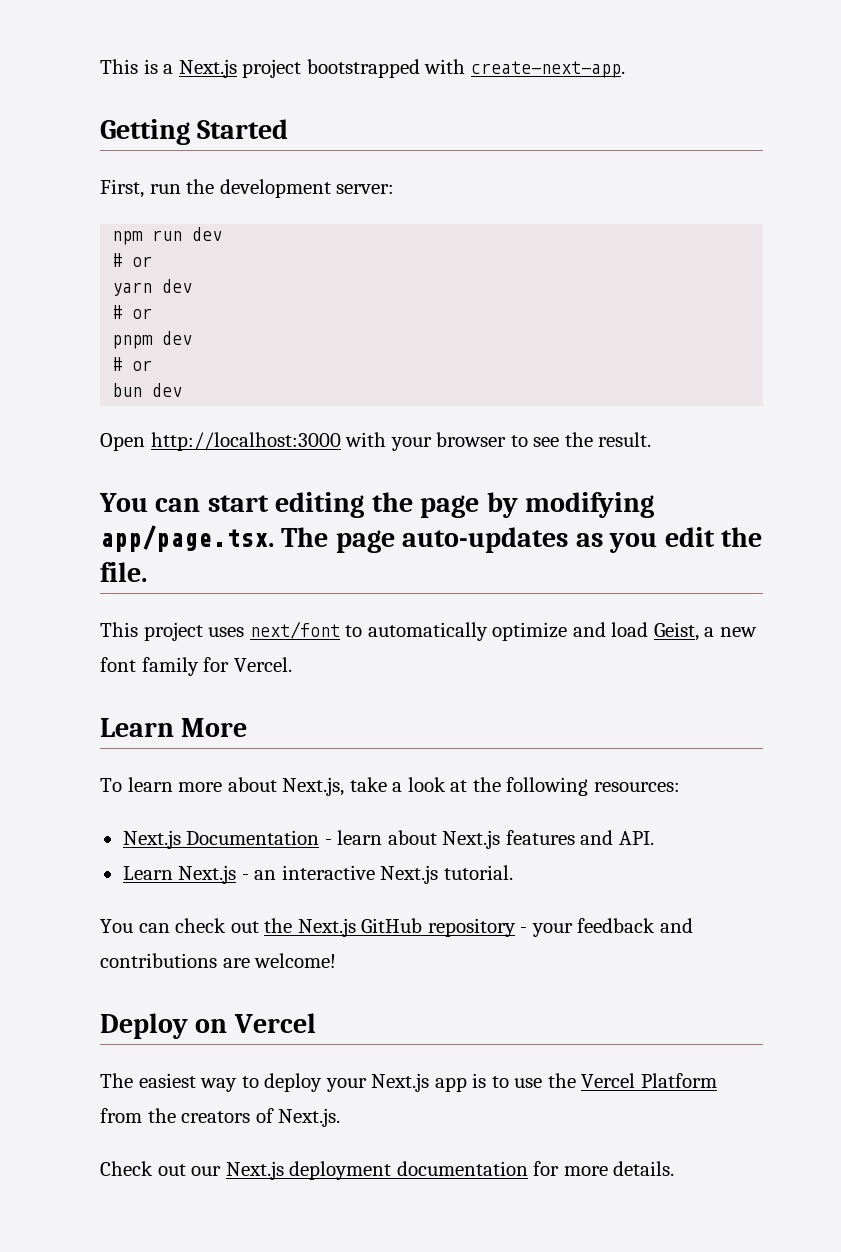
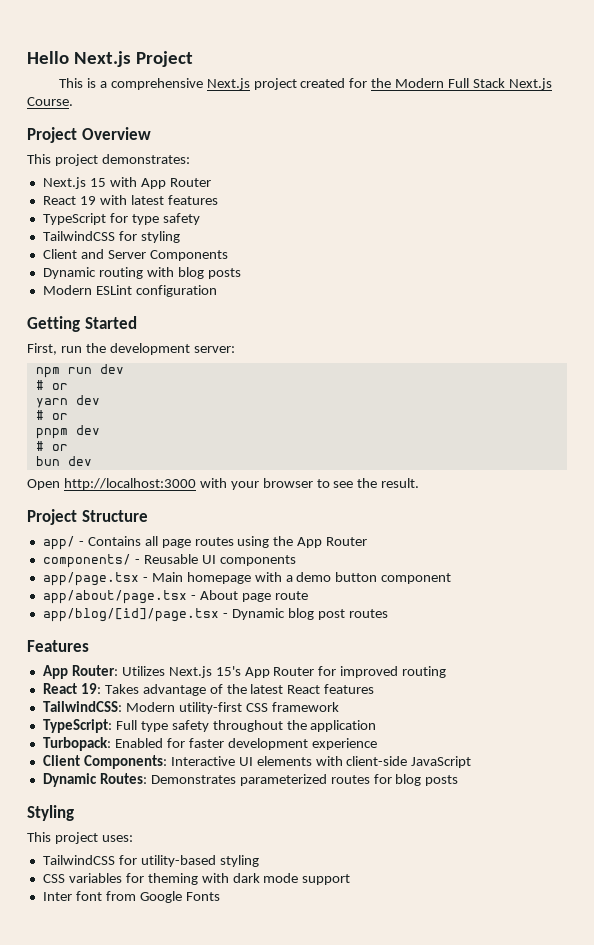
+ Hello Next.js Project
- This is a Next.js project bootstrapped with create-next-app.
+ This is a comprehensive Next.js project created for the Modern Full Stack Next.js Course.
+ Project Overview
+ This project demonstrates:
+ Next.js 15 with App Router
+ React 19 with latest features
+ TypeScript for type safety
+ TailwindCSS for styling
+ Client and Server Components
+ Dynamic routing with blog posts
+ Modern ESLint configuration
- You can start editing the page by modifying app/page.tsx. The page auto-updates as you edit the file.
- This project uses next/font to automatically optimize and load Geist, a new font family for Vercel.
- Learn More
- To learn more about Next.js, take a look at the following resources:
- Next.js Documentation - learn about Next.js features and API.
- Learn Next.js - an interactive Next.js tutorial.
- You can check out the Next.js GitHub repository - your feedback and contributions are welcome!
- Deploy on Vercel
- The easiest way to deploy your Next.js app is to use the Vercel Platform from the creators of Next.js.
- Check out our Next.js deployment documentation for more details.
+ Project Structure
+ app/ - Contains all page routes using the App Router
+ components/ - Reusable UI components
+ app/page.tsx - Main homepage with a demo button component
+ app/about/page.tsx - About page route
+ app/blog/[id]/page.tsx - Dynamic blog post routes
+ Features
+ App Router: Utilizes Next.js 15's App Router for improved routing
+ React 19: Takes advantage of the latest React features
+ TailwindCSS: Modern utility-first CSS framework
+ TypeScript: Full type safety throughout the application
+ Turbopack: Enabled for faster development experience
+ Client Components: Interactive UI elements with client-side JavaScript
+ Dynamic Routes: Demonstrates parameterized routes for blog posts
+ Styling
+ This project uses:
+ TailwindCSS for utility-based styling
+ CSS variables for theming with dark mode support
+ Inter font from Google Fonts

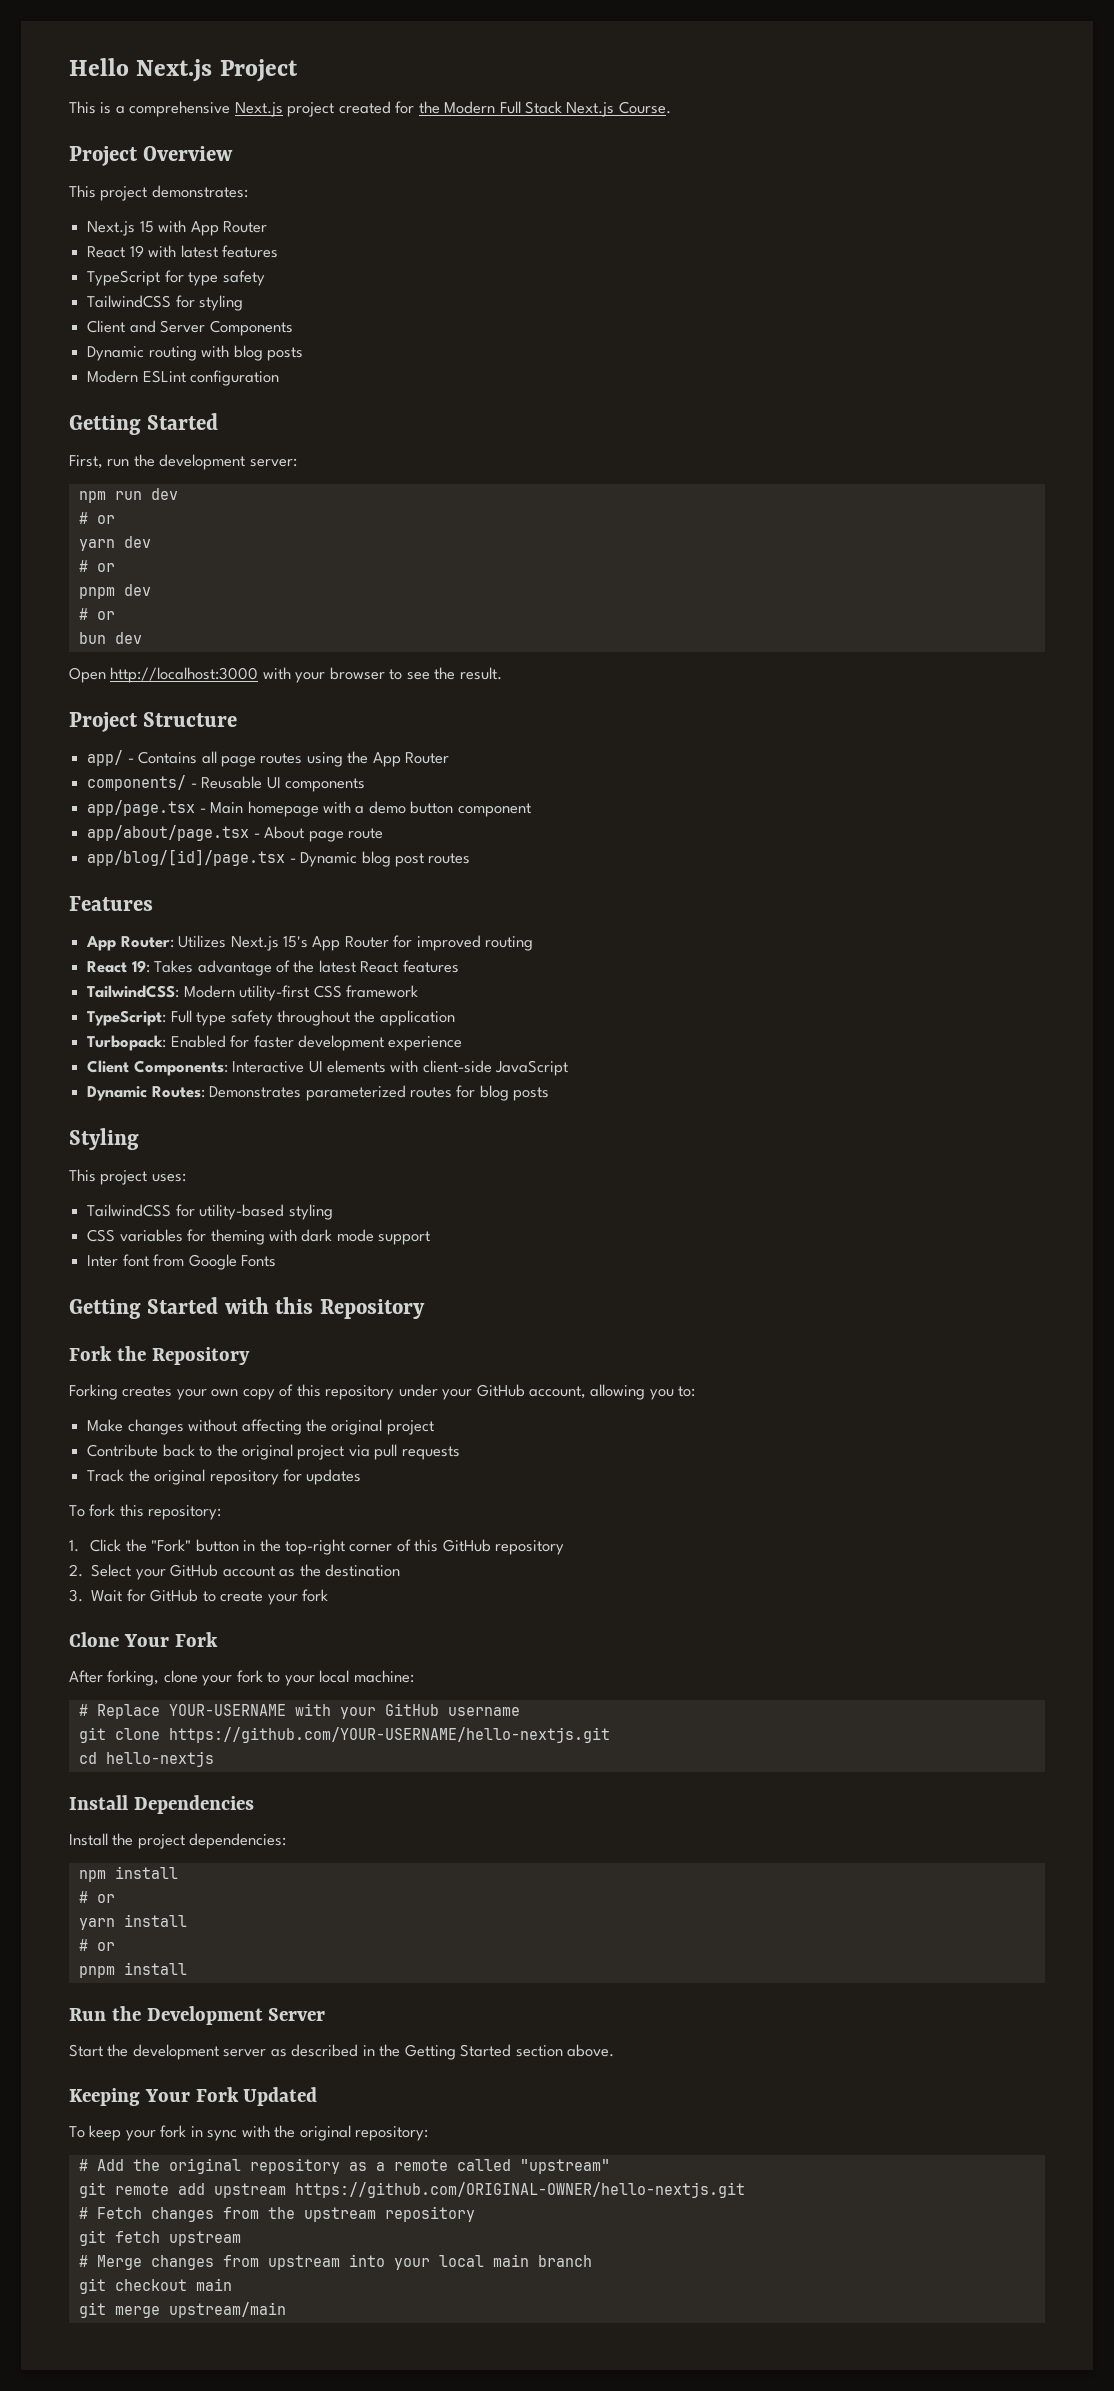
+ Getting Started with this Repository
+ Fork the Repository
+ Forking creates your own copy of this repository under your GitHub account, allowing you to:
+ Make changes without affecting the original project
+ Contribute back to the original project via pull requests
+ Track the original repository for updates
+ To fork this repository:
+ 1. Click the "Fork" button in the top-right corner of this GitHub repository
+ 2. Select your GitHub account as the destination
+ 3. Wait for GitHub to create your fork
+ Clone Your Fork
+ After forking, clone your fork to your local machine:
+ # Replace YOUR-USERNAME with your GitHub username
+ git clone https://github.com/YOUR-USERNAME/hello-nextjs.git
+ cd hello-nextjs
+ Install Dependencies
+ Install the project dependencies:
+ npm install
+ # or
+ yarn install
+ # or
+ pnpm install
+ Run the Development Server
+ Start the development server as described in the Getting Started section above.
+ Keeping Your Fork Updated
+ To keep your fork in sync with the original repository:
+ # Add the original repository as a remote called "upstream"
+ git remote add upstream https://github.com/ORIGINAL-OWNER/hello-nextjs.git
+ # Fetch changes from the upstream repository
+ git fetch upstream
+ # Merge changes from upstream into your local main branch
+ git checkout main
+ git merge upstream/main

